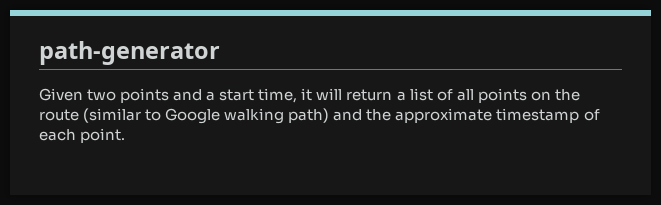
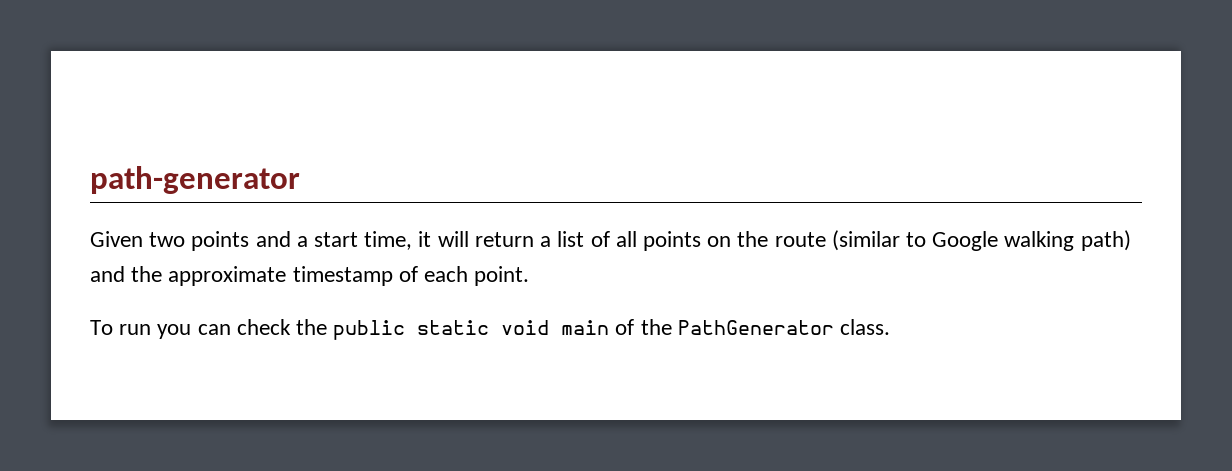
+ To run you can check the public static void main of the PathGenerator class.

